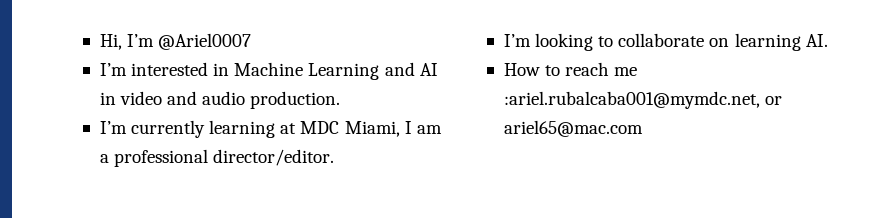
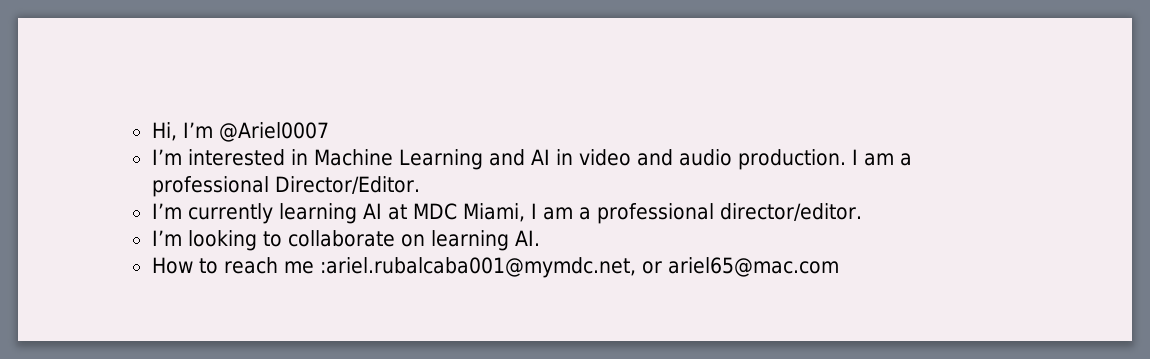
+ I am a professional Director/Editor.
- I’m currently learning at MDC Miami, I am a professional director/editor.
+ I’m currently learning AI at MDC Miami, I am a professional director/editor.

